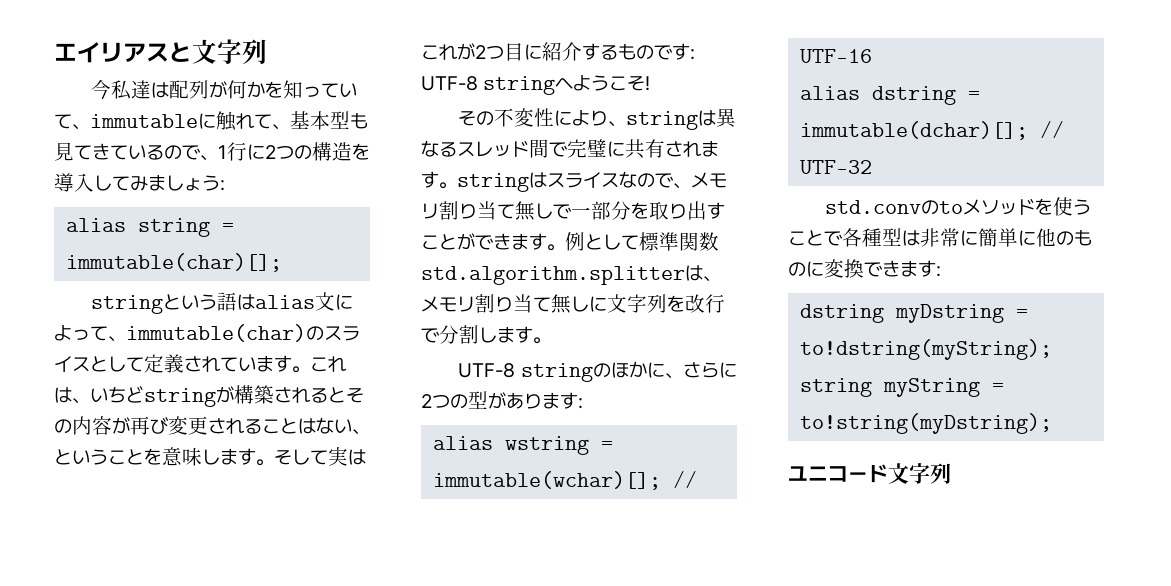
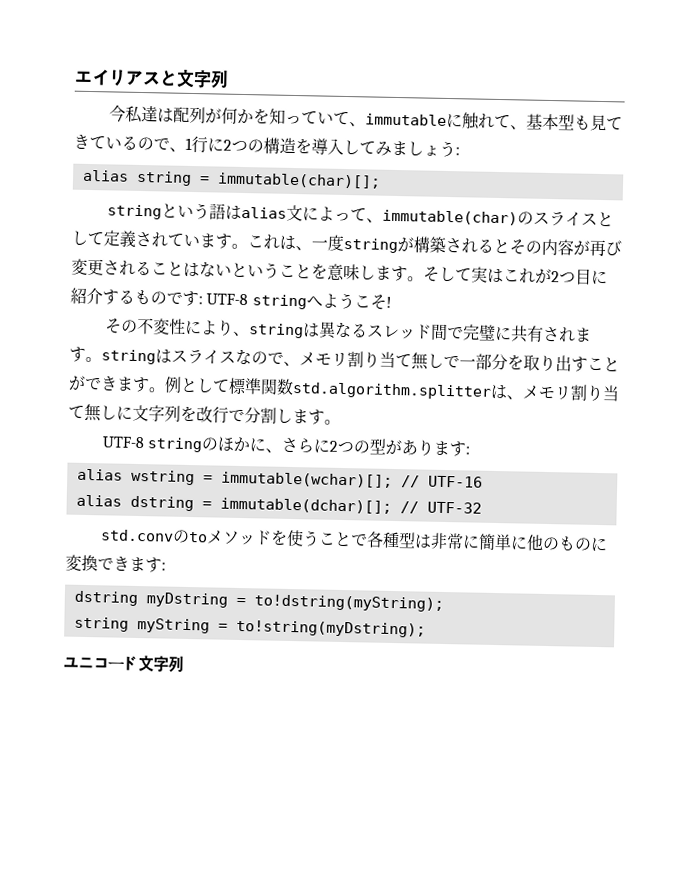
- これは、いちどstringが構築されるとその内容が再び変更されることはない、ということを意味します。
+ これは、一度stringが構築されるとその内容が再び変更されることはないということを意味します。

